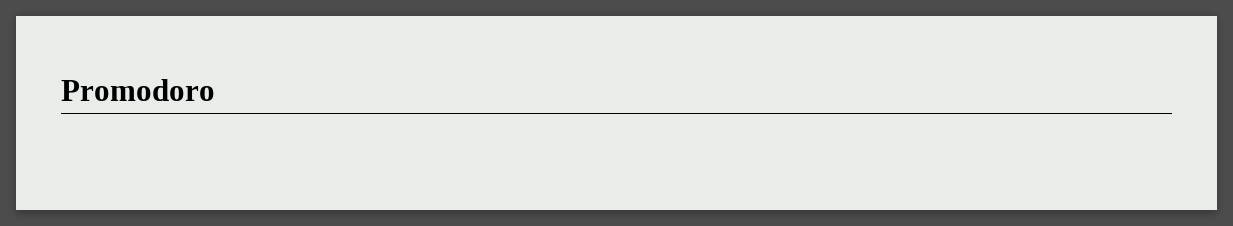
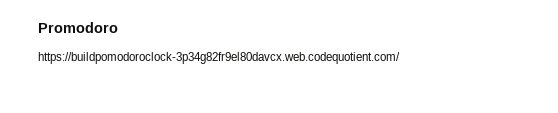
+ https://buildpomodoroclock-3p34g82fr9el80davcx.web.codequotient.com/

